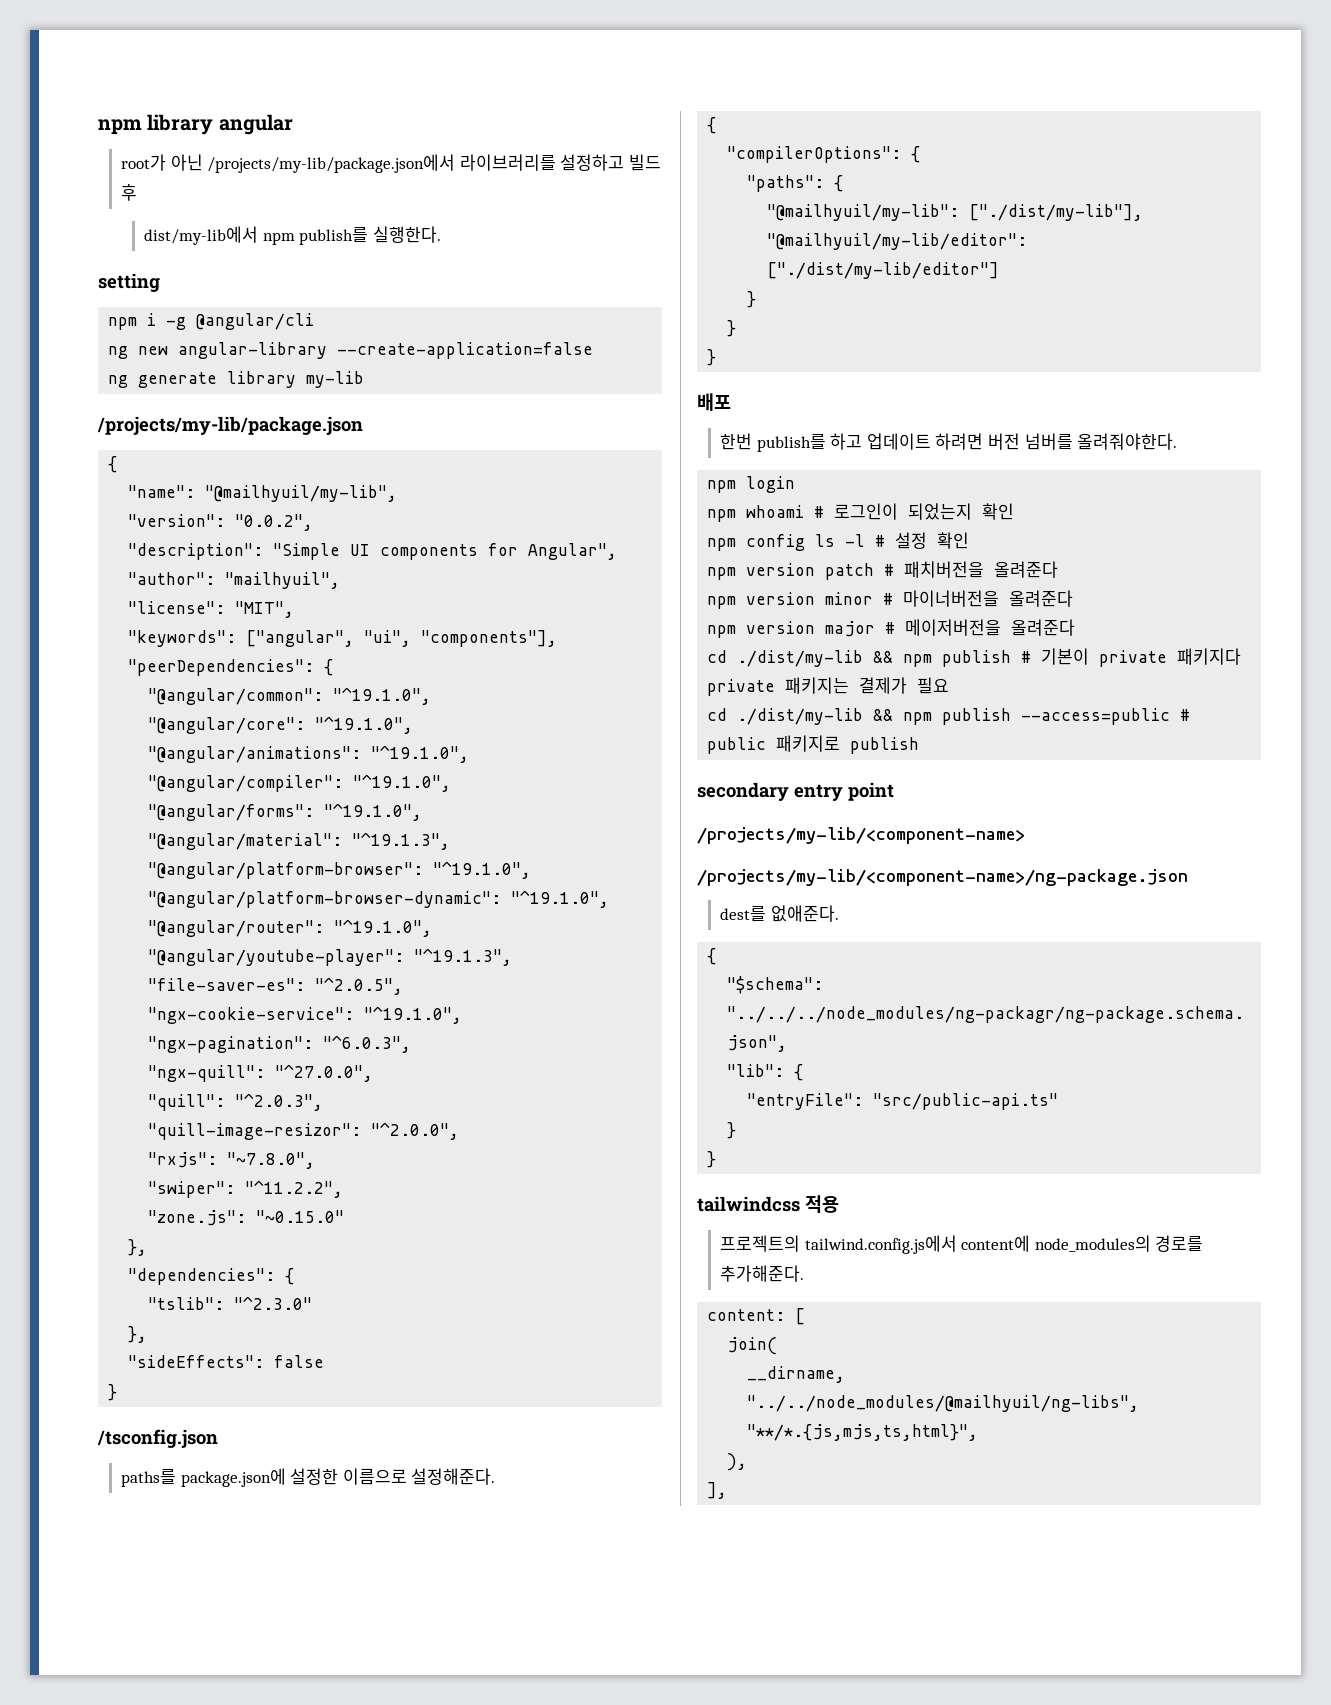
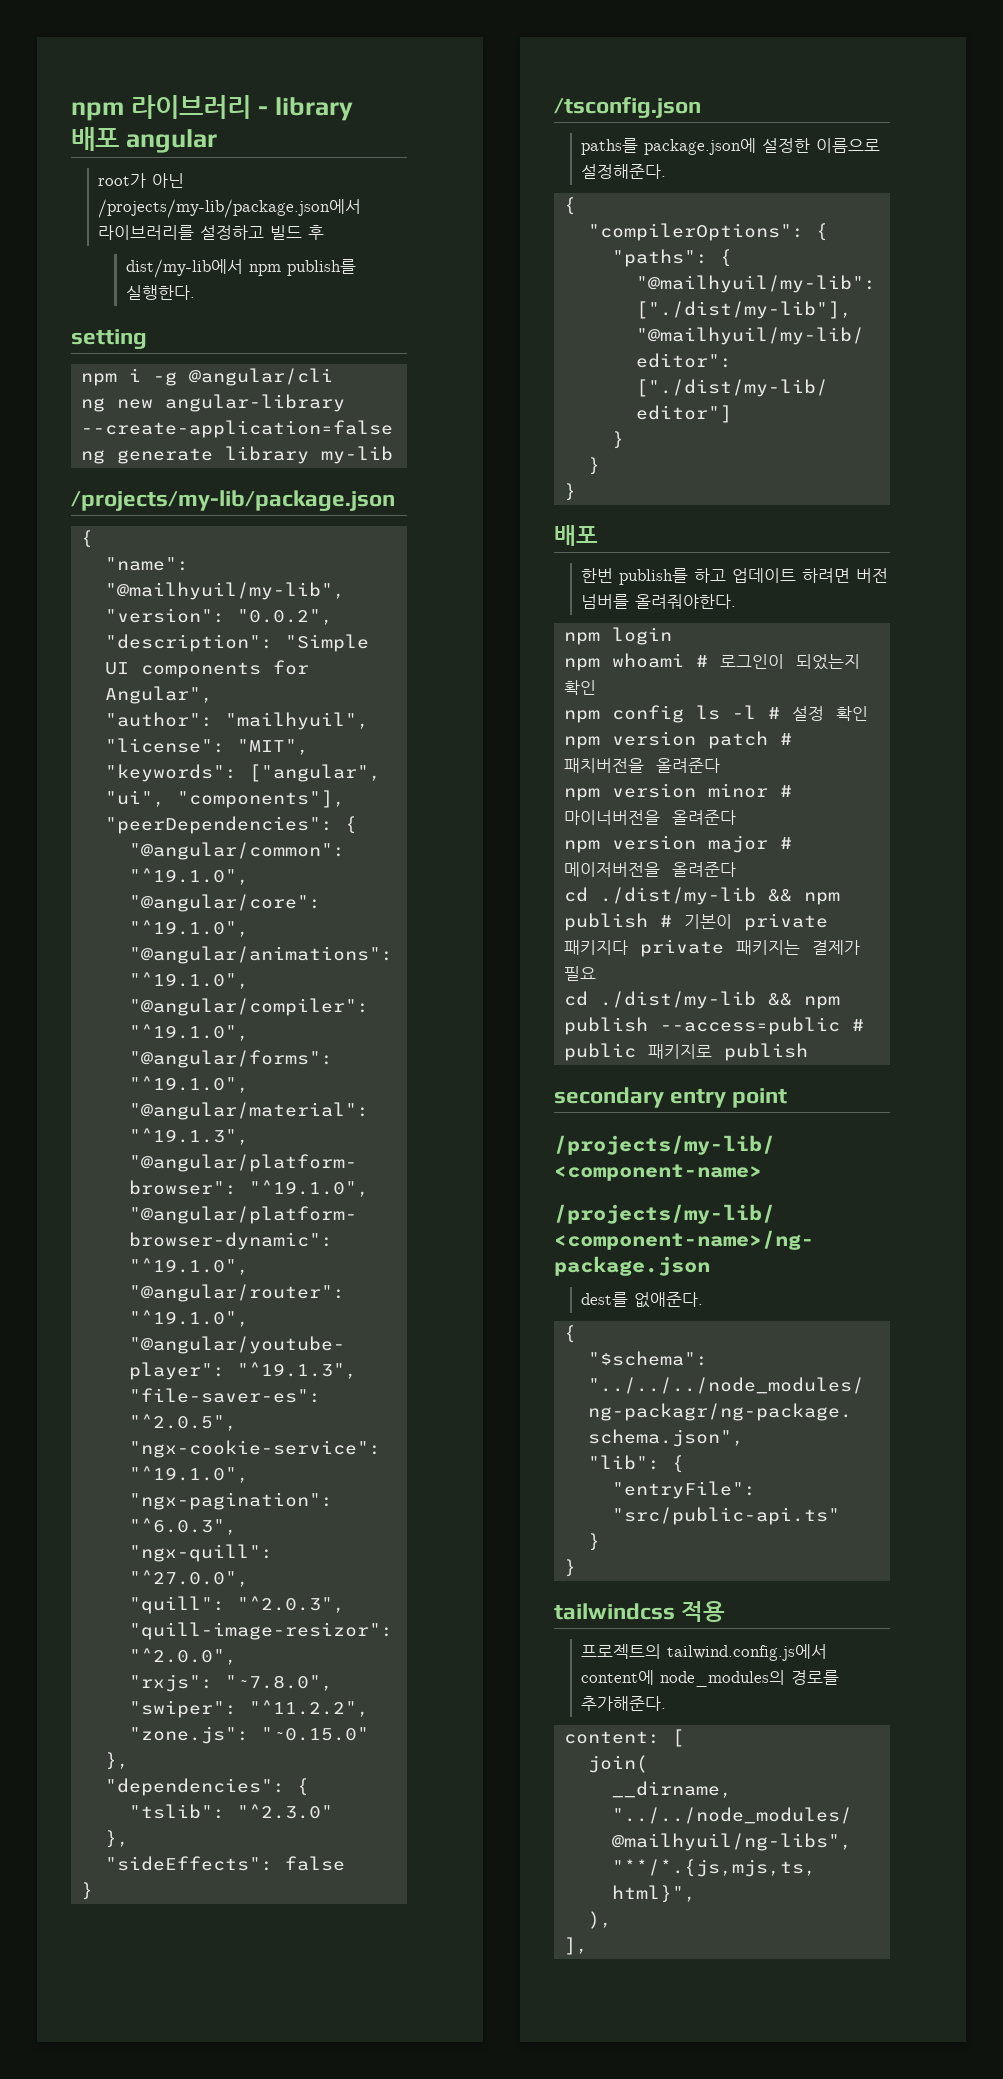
- npm library angular
+ npm 라이브러리 - library 배포 angular

